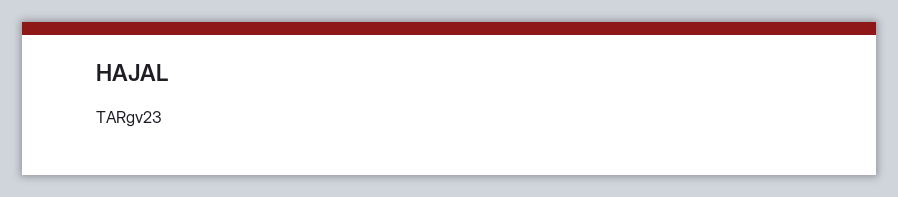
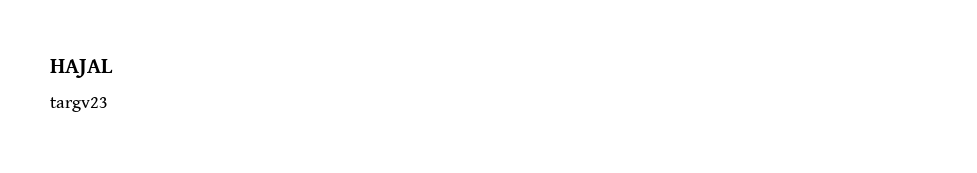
- TARgv23
+ targv23

